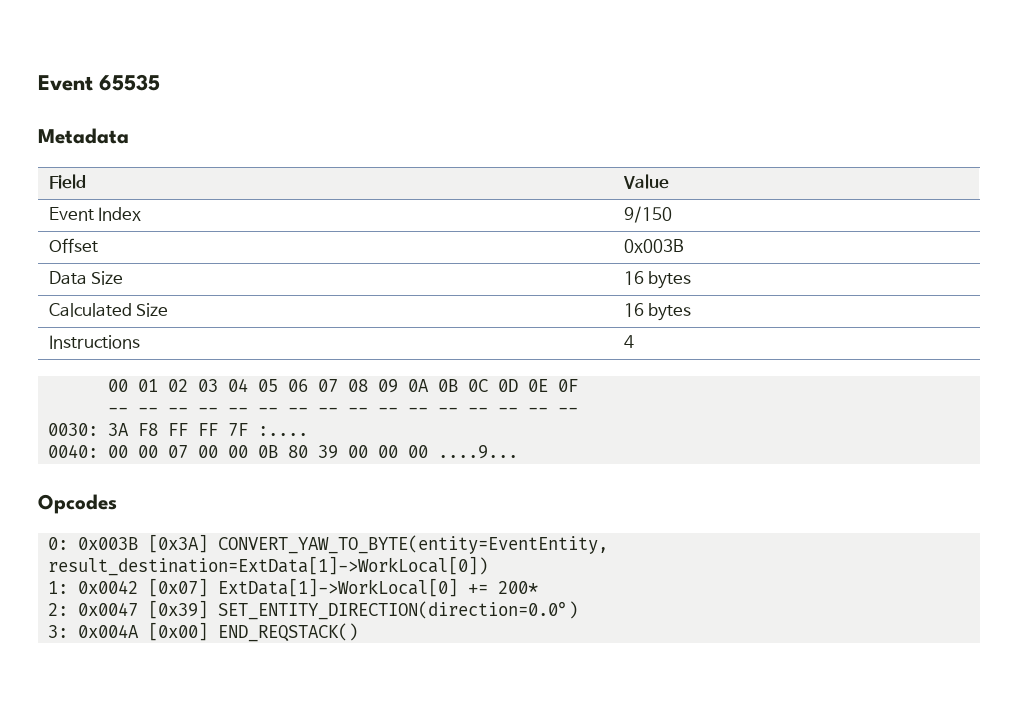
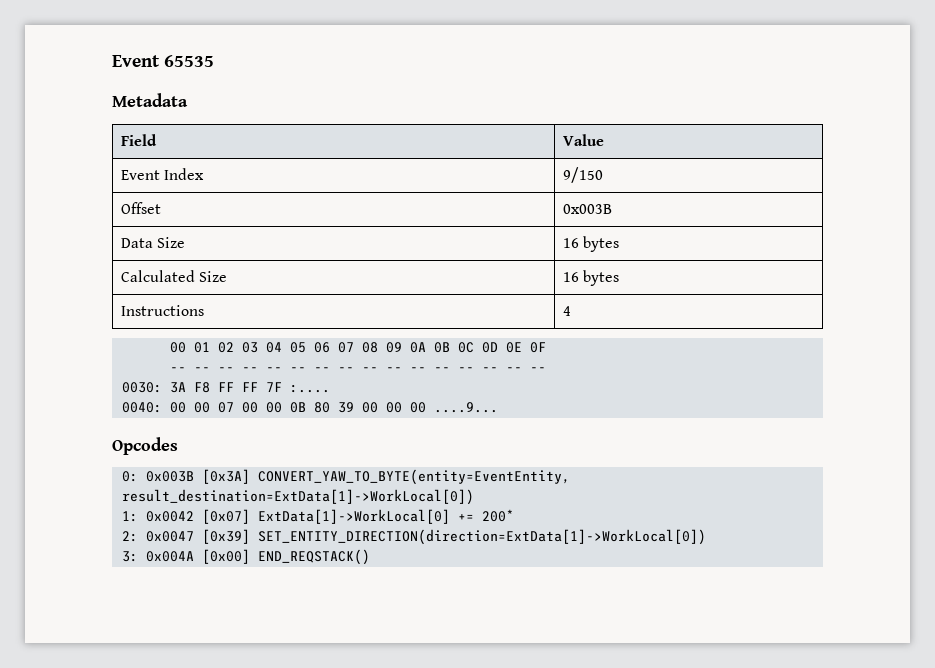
- 2: 0x0047 [0x39] SET_ENTITY_DIRECTION(direction=0.0°)
+ 2: 0x0047 [0x39] SET_ENTITY_DIRECTION(direction=ExtData[1]->WorkLocal[0])

